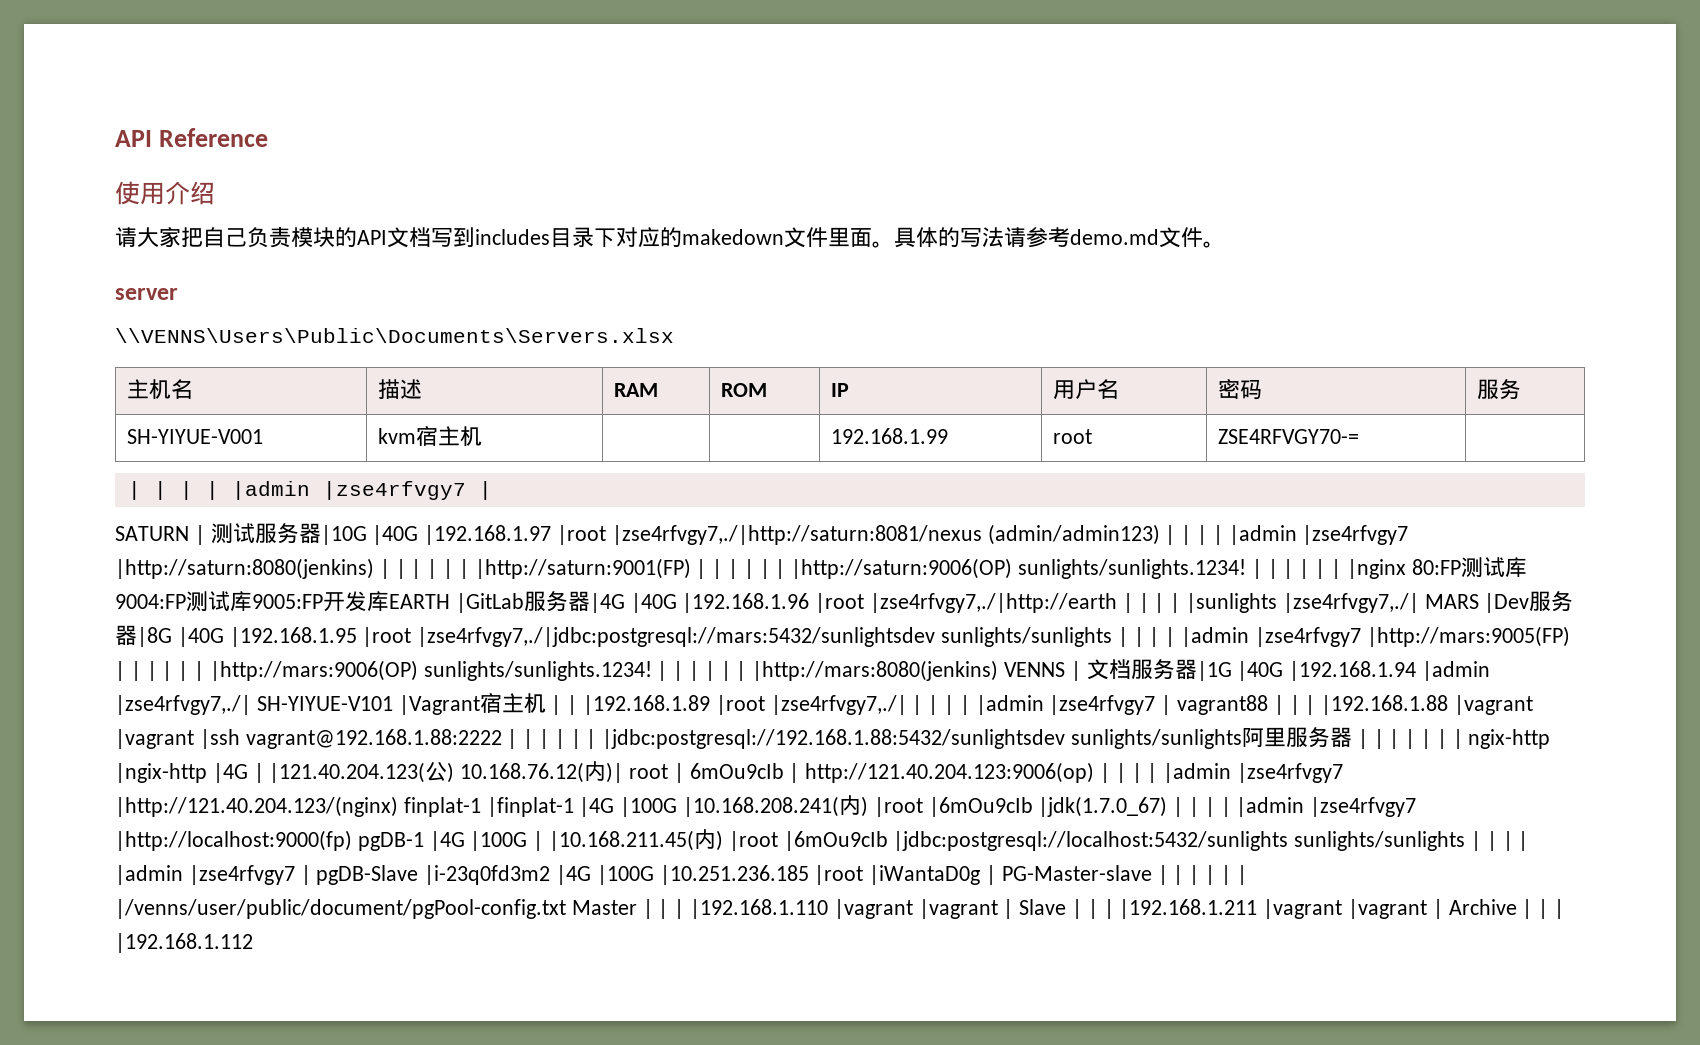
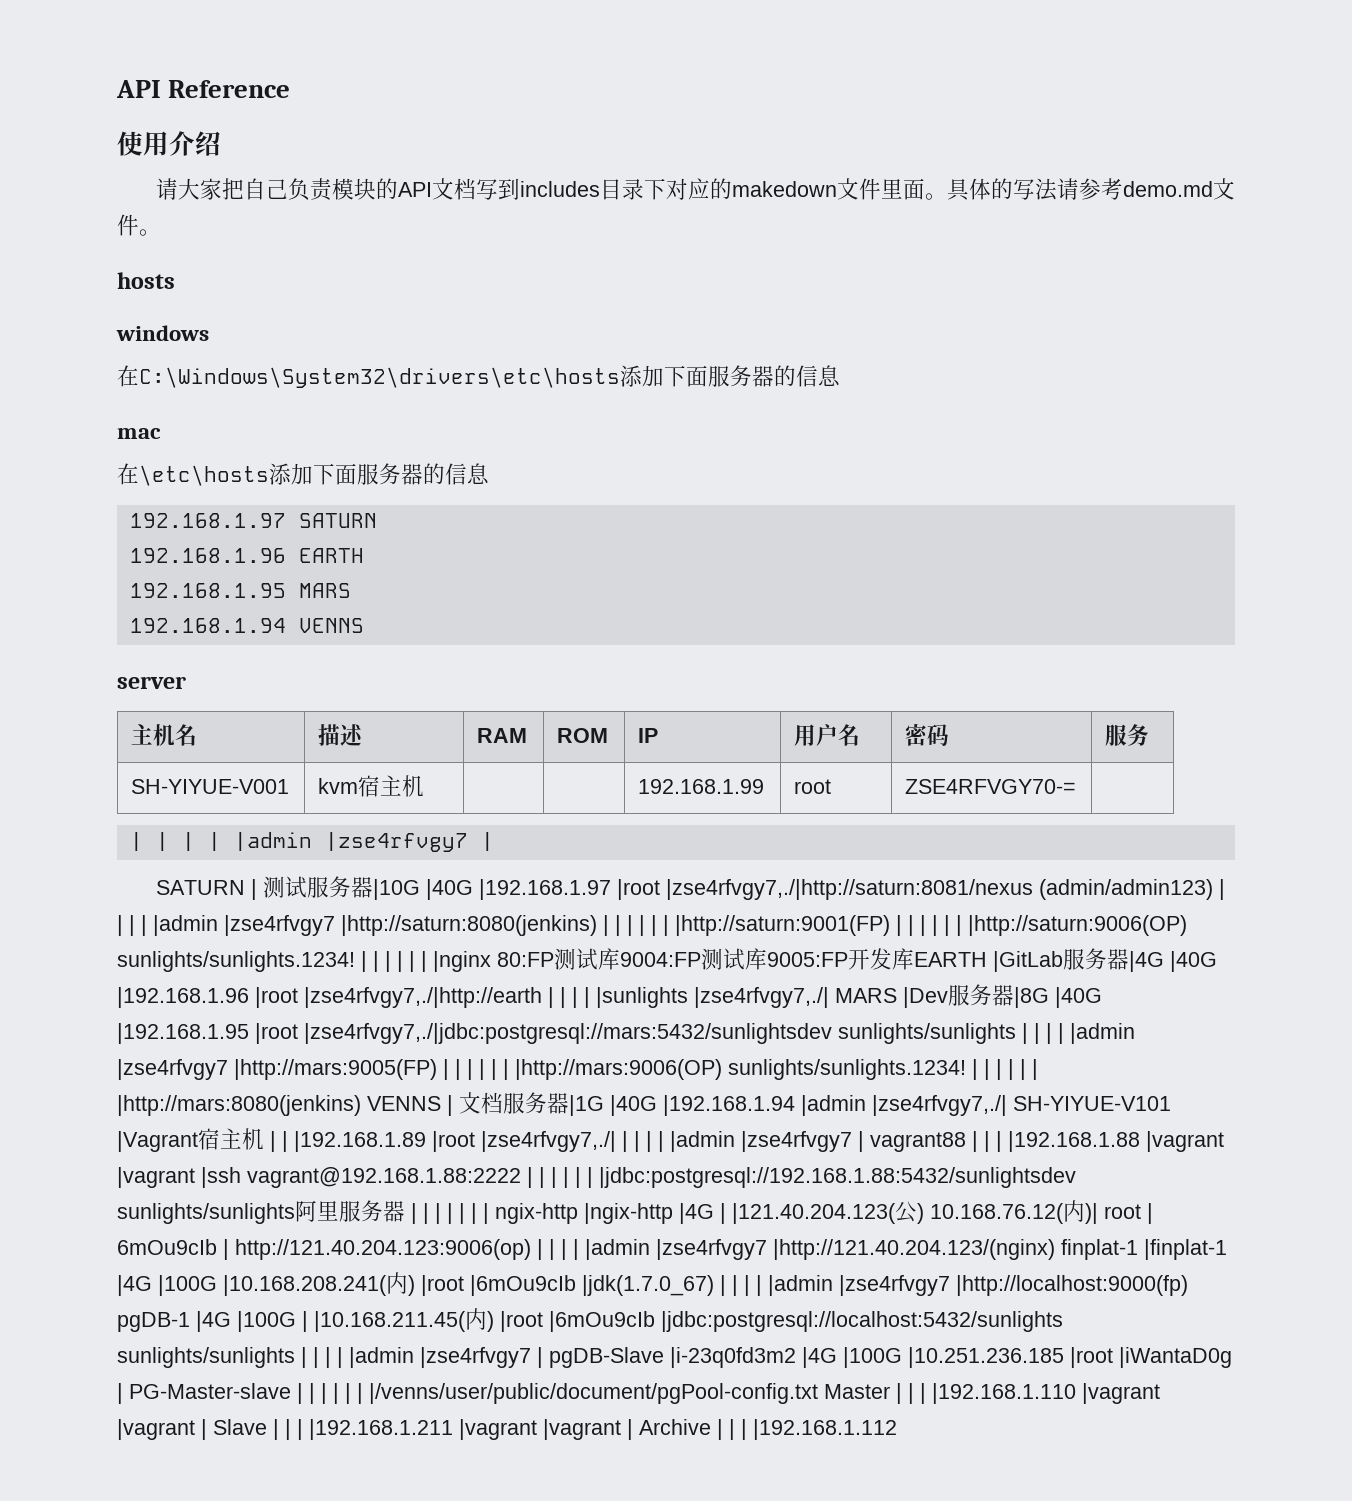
+ hosts
+ windows
+ 在C:\Windows\System32\drivers\etc\hosts添加下面服务器的信息
+ mac
+ 在\etc\hosts添加下面服务器的信息
+ 192.168.1.97 SATURN
+ 192.168.1.96 EARTH
+ 192.168.1.95 MARS
+ 192.168.1.94 VENNS
- \\VENNS\Users\Public\Documents\Servers.xlsx

